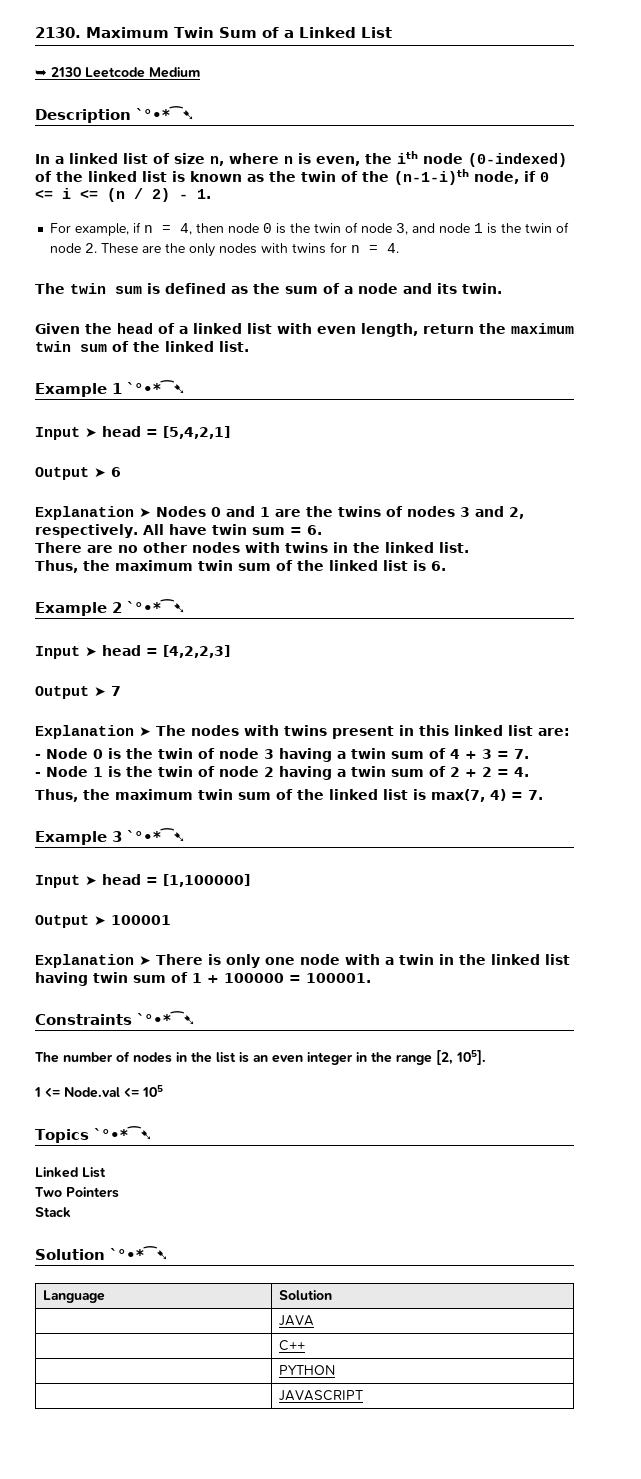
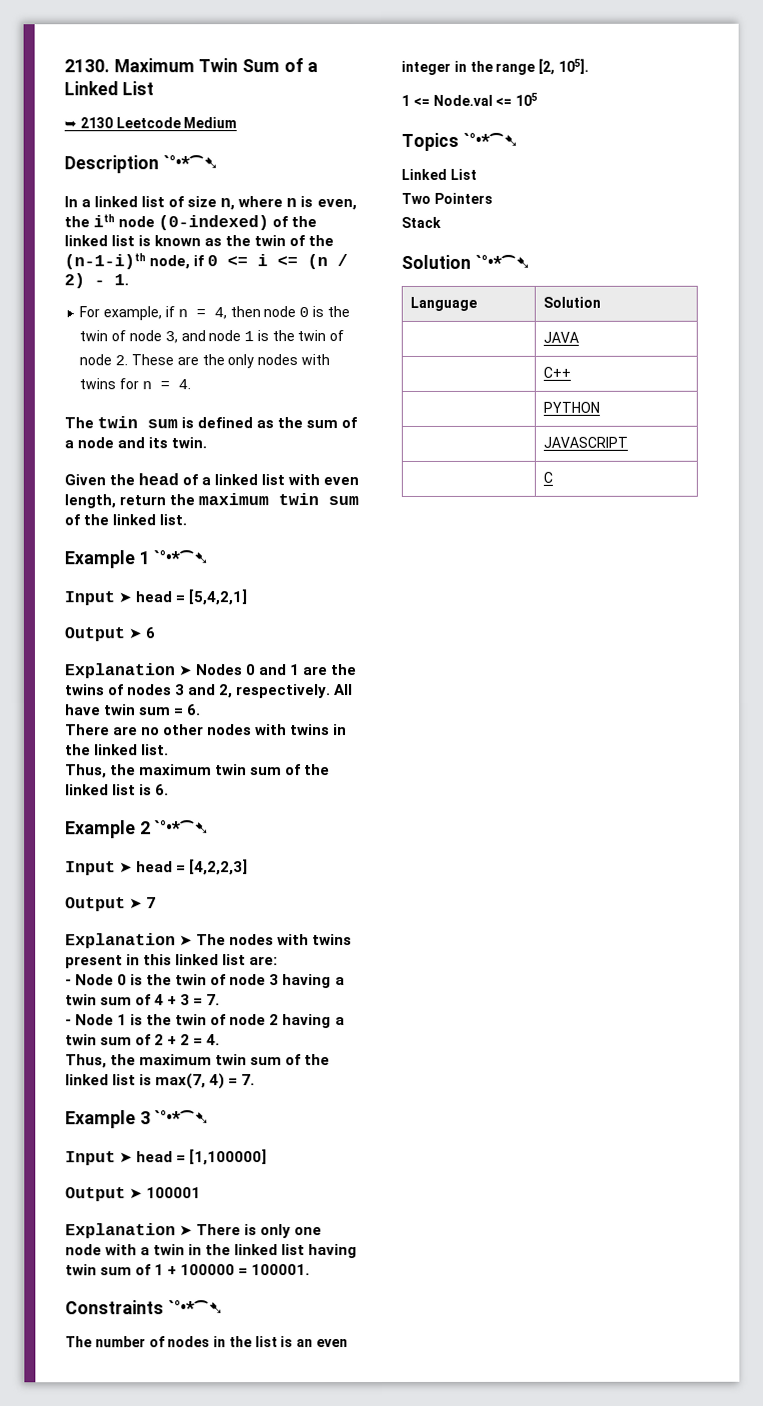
+ | C

